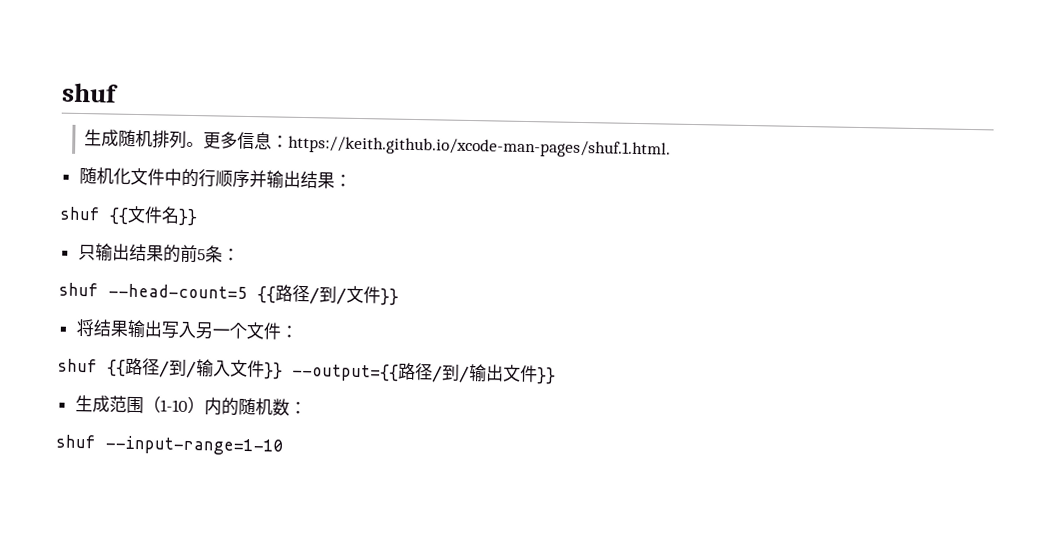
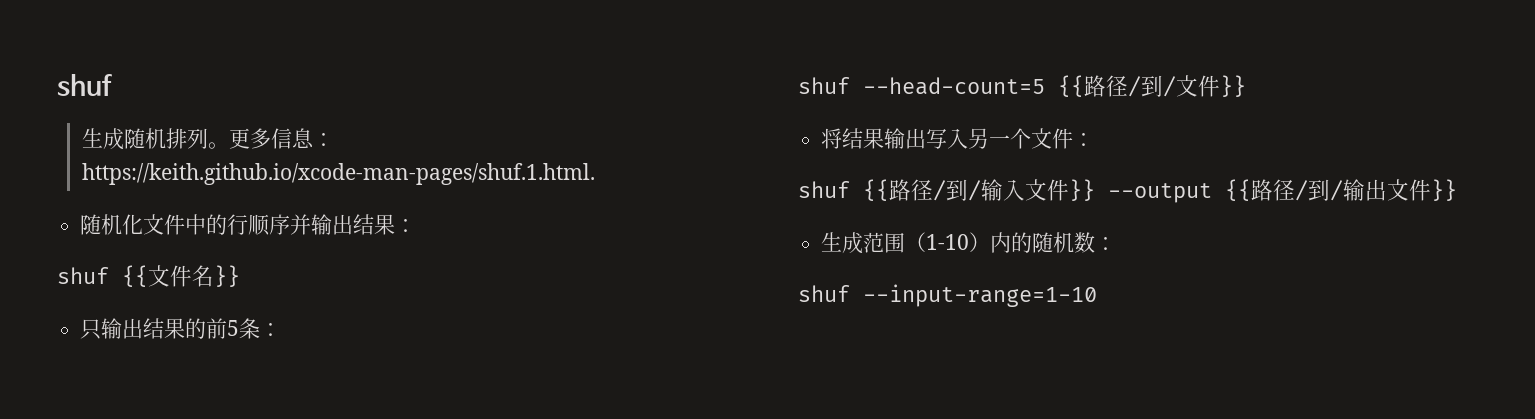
- shuf {{路径/到/输入文件}} --output={{路径/到/输出文件}}
+ shuf {{路径/到/输入文件}} --output {{路径/到/输出文件}}

